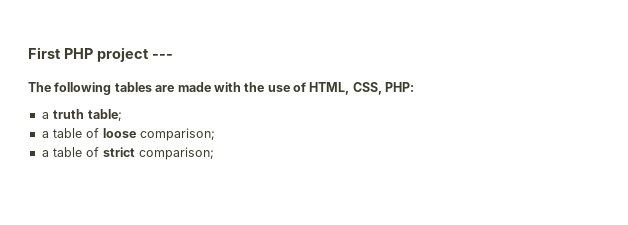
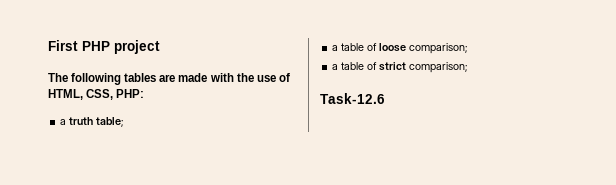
- First PHP project ---
+ First PHP project
+ Task-12.6

